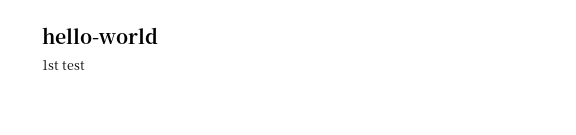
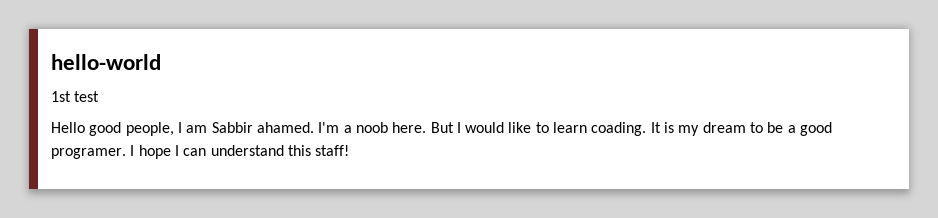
+ Hello good people, I am Sabbir ahamed. I'm a noob here. But I would like to learn coading. It is my dream to be a good programer. I hope I can understand this staff!

